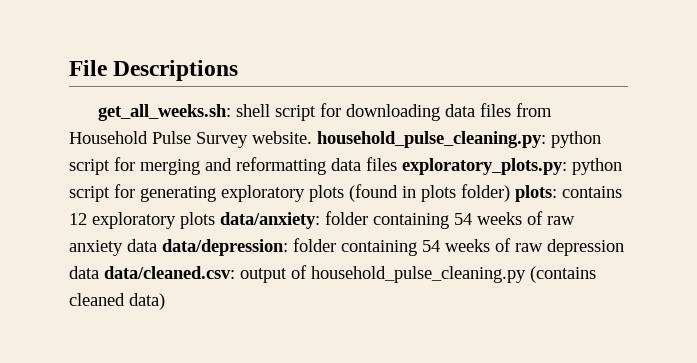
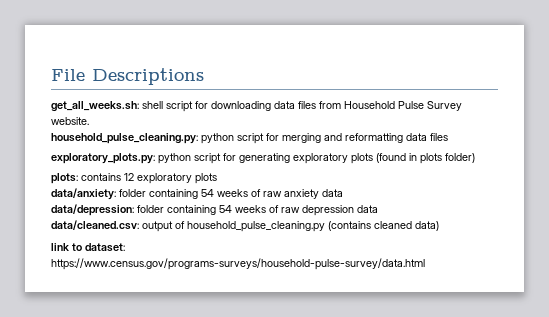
- shell script for downloading data files from Household Pulse Survey website. household_pulse_cleaning.py:
+ shell script for downloading data files from Household Pulse Survey website.
+ household_pulse_cleaning.py:
- python script for merging and reformatting data files exploratory_plots.py:
+ python script for merging and reformatting data files
+ exploratory_plots.py:
- python script for generating exploratory plots (found in plots folder) plots:
+ python script for generating exploratory plots (found in plots folder)
+ plots:
- contains 12 exploratory plots data/anxiety:
+ contains 12 exploratory plots
+ data/anxiety:
- folder containing 54 weeks of raw anxiety data data/depression:
+ folder containing 54 weeks of raw anxiety data
+ data/depression:
- folder containing 54 weeks of raw depression data data/cleaned.csv:
+ folder containing 54 weeks of raw depression data
+ data/cleaned.csv:
+ link to dataset: https://www.census.gov/programs-surveys/household-pulse-survey/data.html

